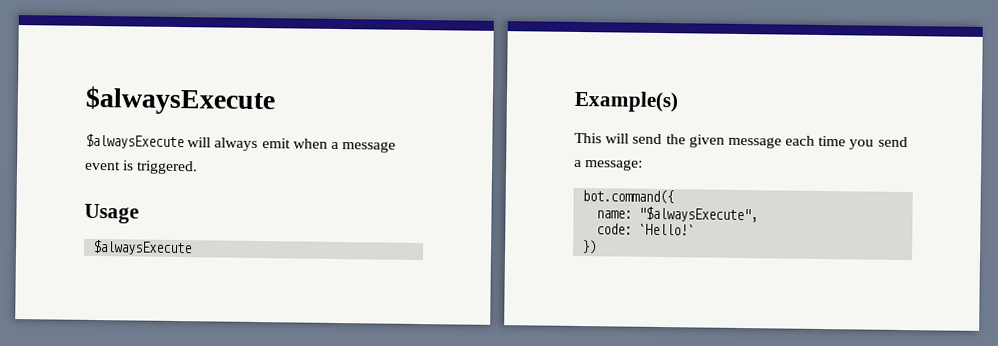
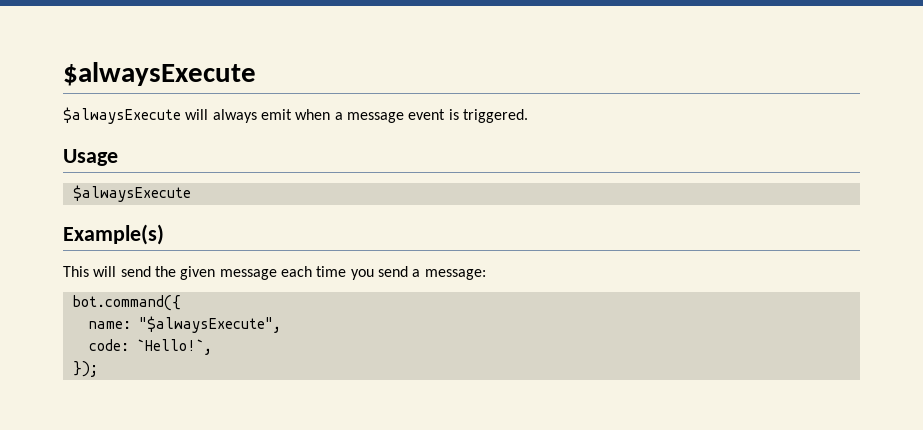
- code: `Hello!`
- })
+ code: `Hello!`,
+ });

